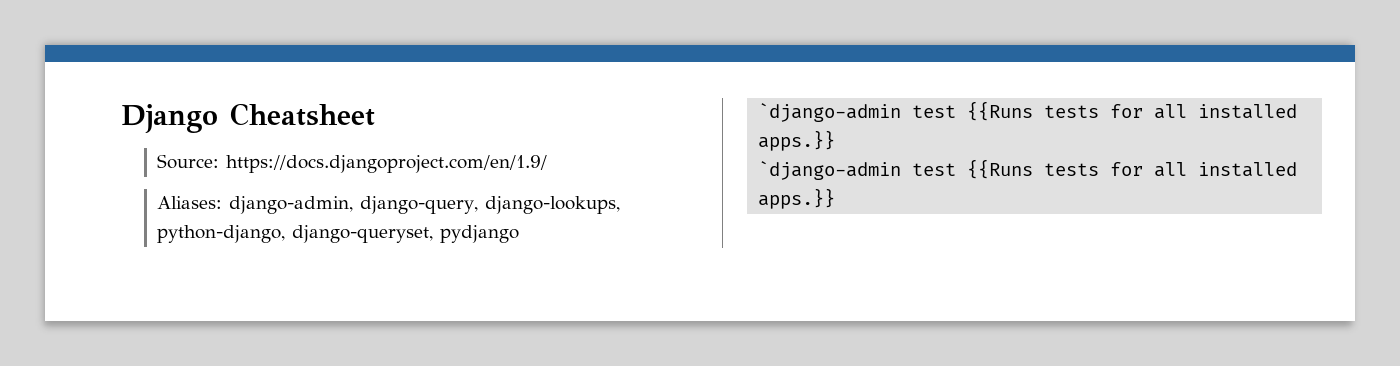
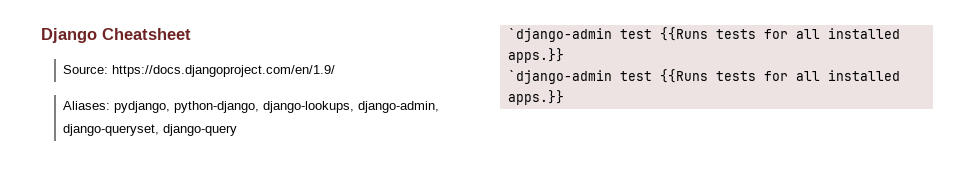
- Aliases: django-admin, django-query, django-lookups, python-django, django-queryset, pydjango
+ Aliases: pydjango, python-django, django-lookups, django-admin, django-queryset, django-query

